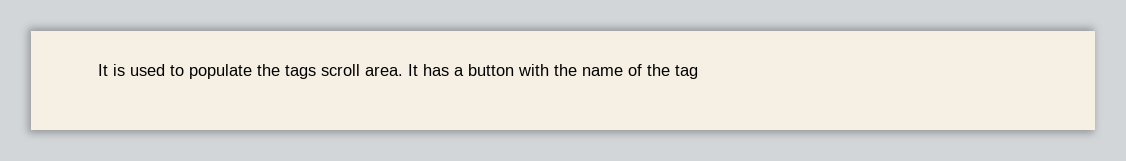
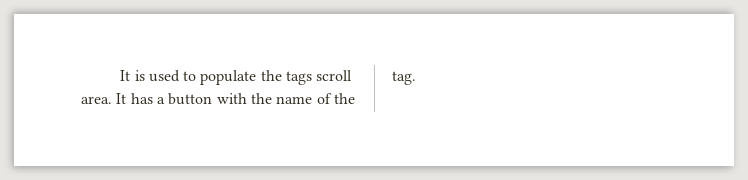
- It has a button with the name of the tag
+ It has a button with the name of the tag.

